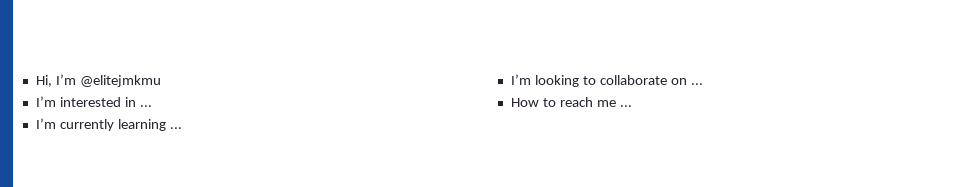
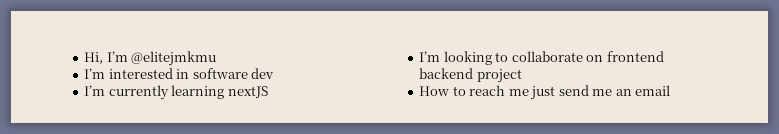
- I’m interested in ...
+ I’m interested in software dev
- I’m currently learning ...
+ I’m currently learning nextJS
- I’m looking to collaborate on ...
+ I’m looking to collaborate on frontend backend project
- How to reach me ...
+ How to reach me just send me an email

